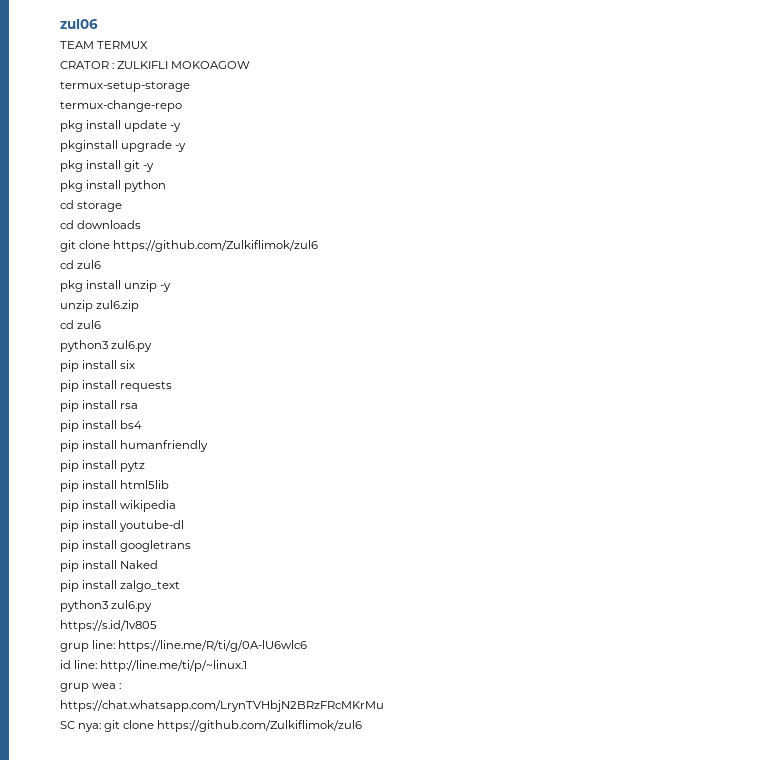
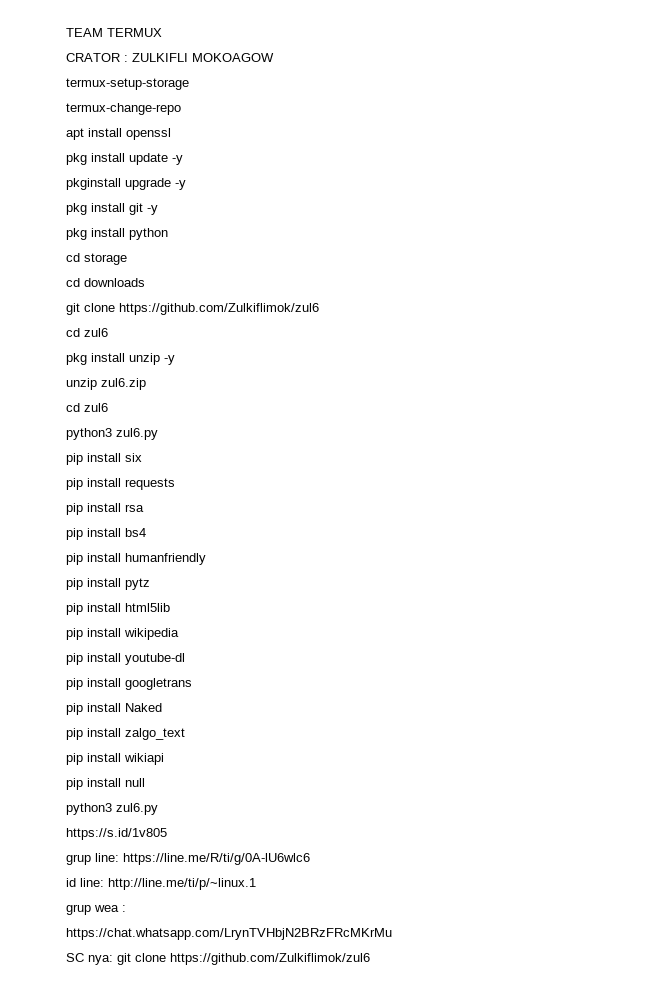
- zul06
+ apt install openssl
+ pip install wikiapi
+ pip install null

